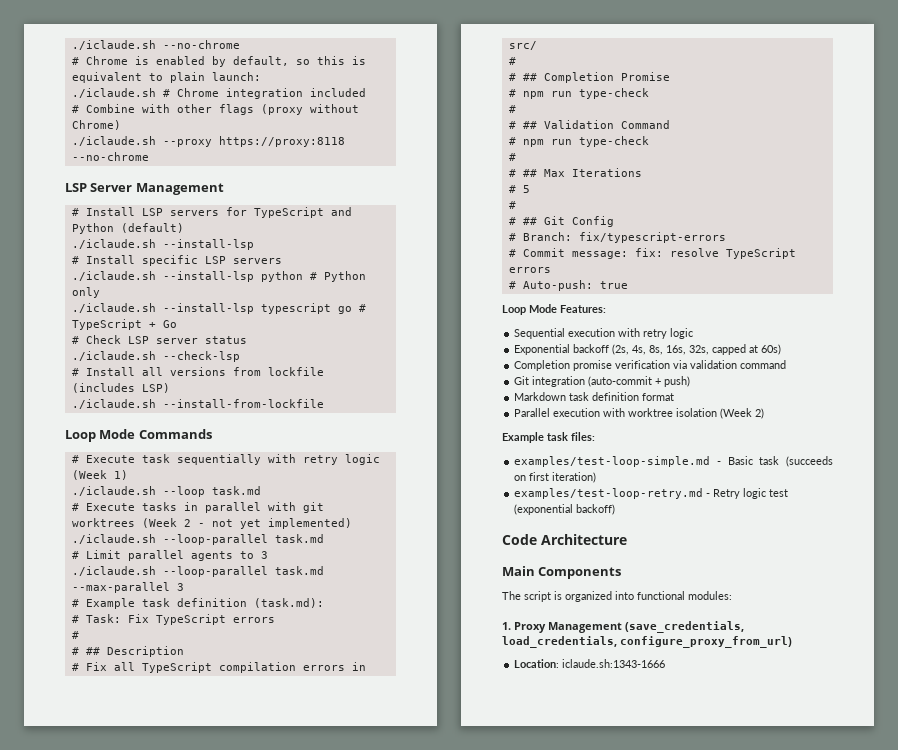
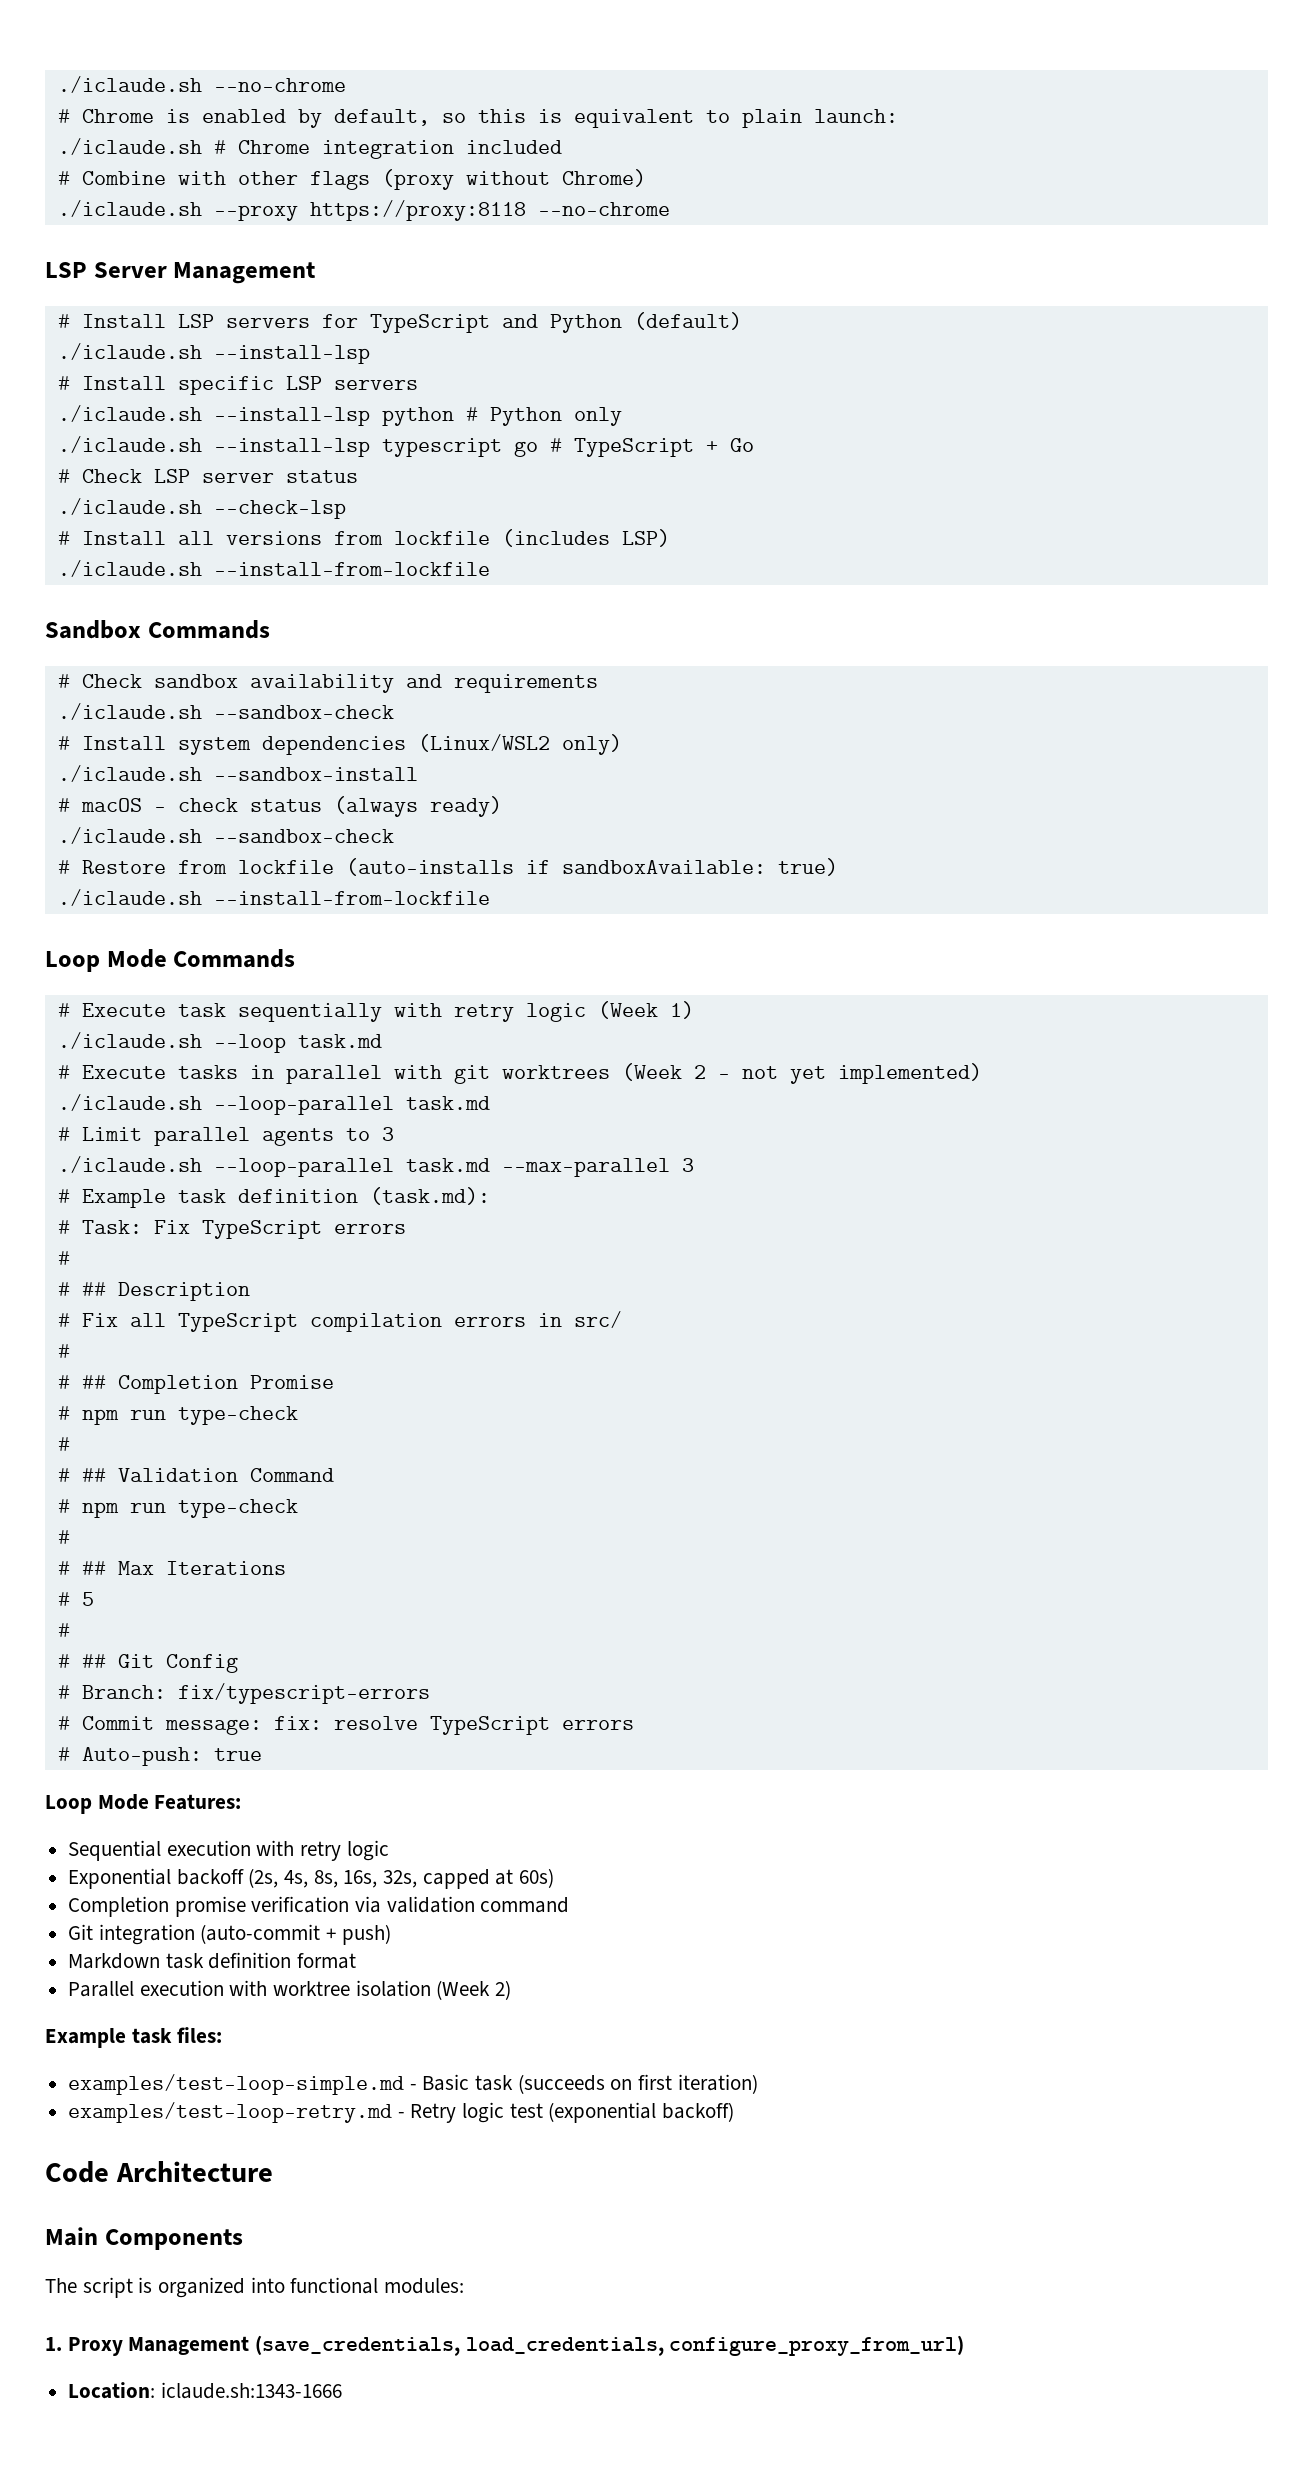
+ Sandbox Commands
+ # Check sandbox availability and requirements
+ ./iclaude.sh --sandbox-check
+ # Install system dependencies (Linux/WSL2 only)
+ ./iclaude.sh --sandbox-install
+ # macOS - check status (always ready)
+ ./iclaude.sh --sandbox-check
+ # Restore from lockfile (auto-installs if sandboxAvailable: true)
+ ./iclaude.sh --install-from-lockfile

